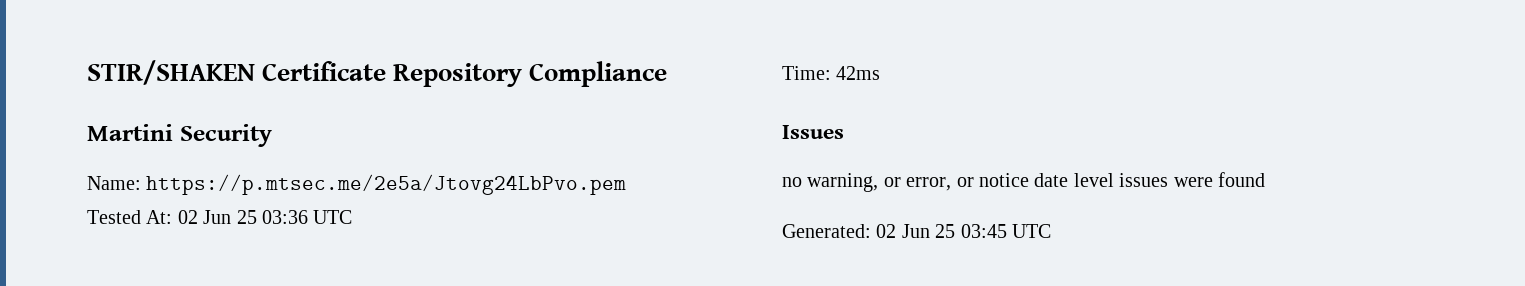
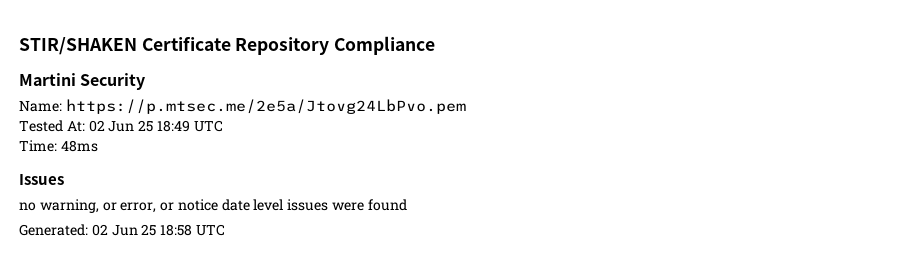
- Tested At: 02 Jun 25 03:36 UTC
+ Tested At: 02 Jun 25 18:49 UTC
- Time: 42ms
+ Time: 48ms
- Generated: 02 Jun 25 03:45 UTC
+ Generated: 02 Jun 25 18:58 UTC

